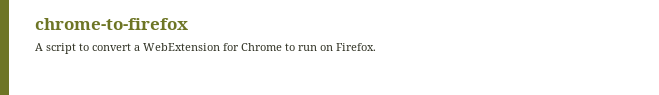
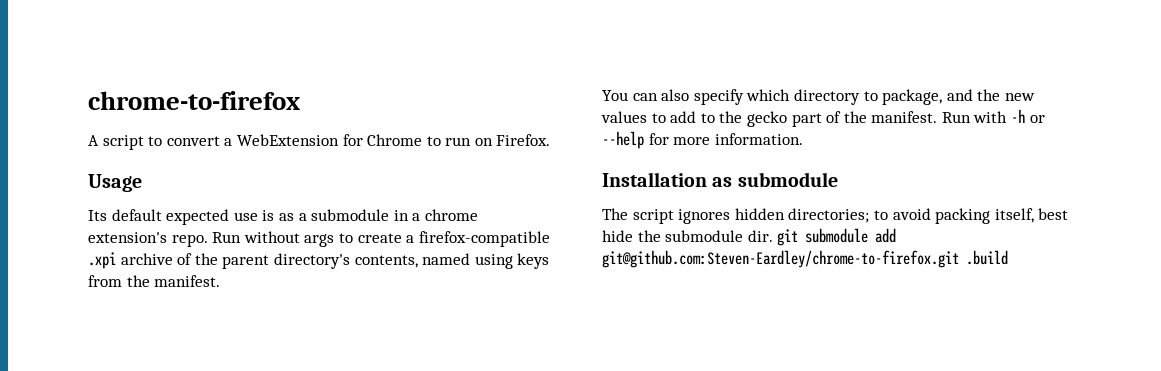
+ Usage
+ Its default expected use is as a submodule in a chrome extension's repo. Run without args to create a firefox-compatible .xpi archive of the parent directory's contents, named using keys from the manifest.
+ You can also specify which directory to package, and the new values to add to the gecko part of the manifest. Run with -h or --help for more information.
+ Installation as submodule
+ The script ignores hidden directories; to avoid packing itself, best hide the submodule dir. git submodule add git@github.com:Steven-Eardley/chrome-to-firefox.git .build

